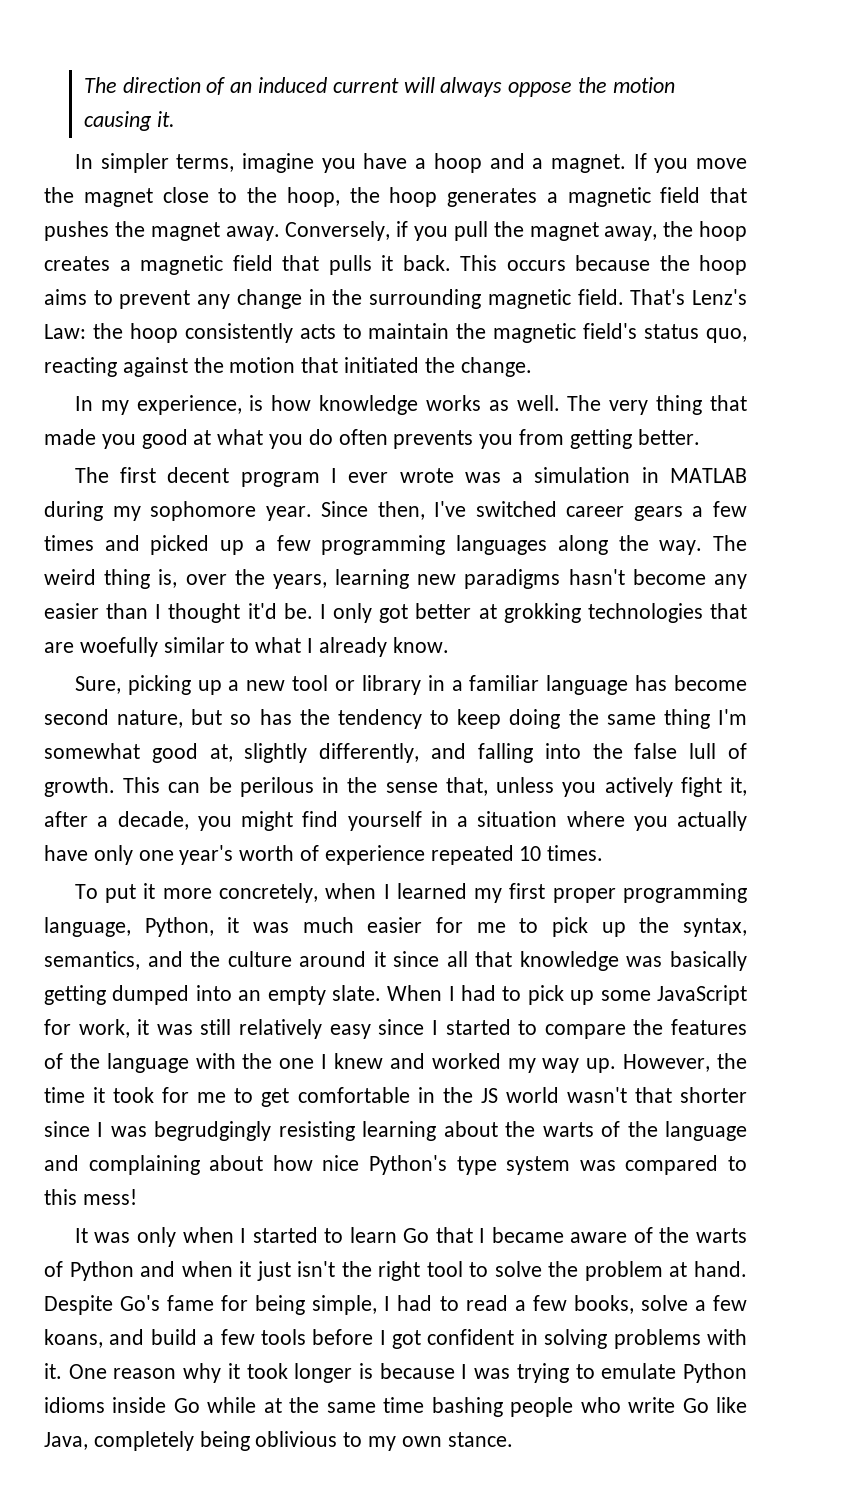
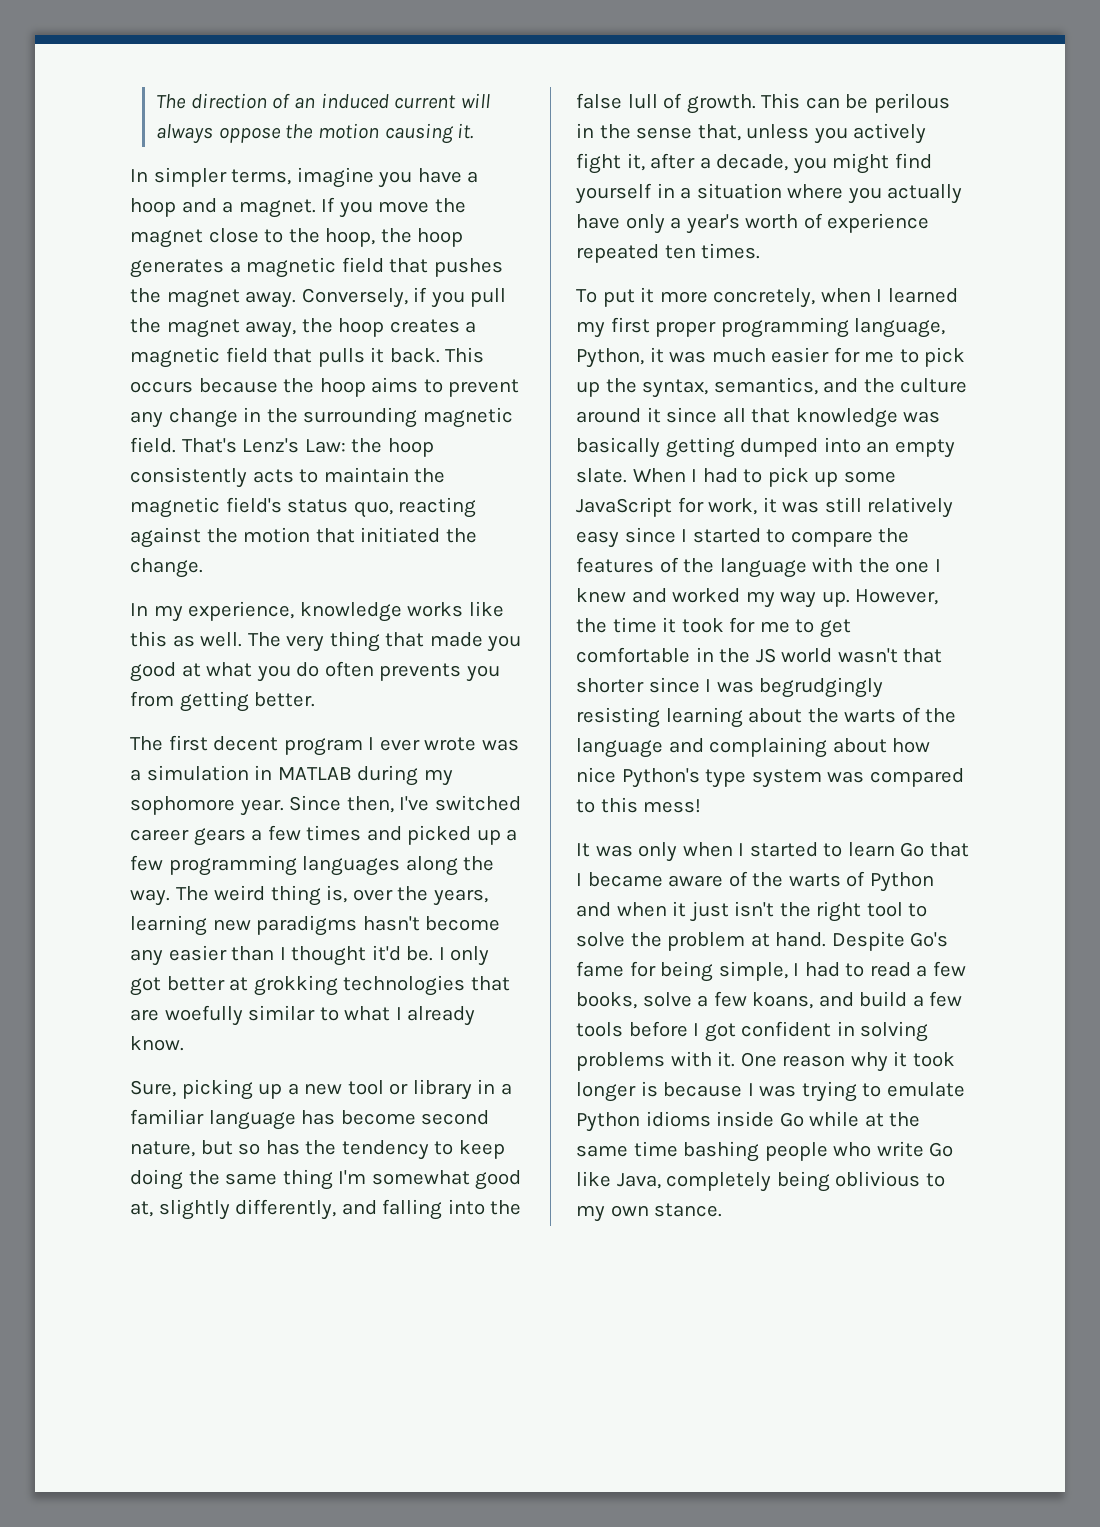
- In my experience, is how knowledge works as well.
+ In my experience, knowledge works like this as well.
- This can be perilous in the sense that, unless you actively fight it, after a decade, you might find yourself in a situation where you actually have only one year's worth of experience repeated 10 times.
+ This can be perilous in the sense that, unless you actively fight it, after a decade, you might find yourself in a situation where you actually have only a year's worth of experience repeated ten times.

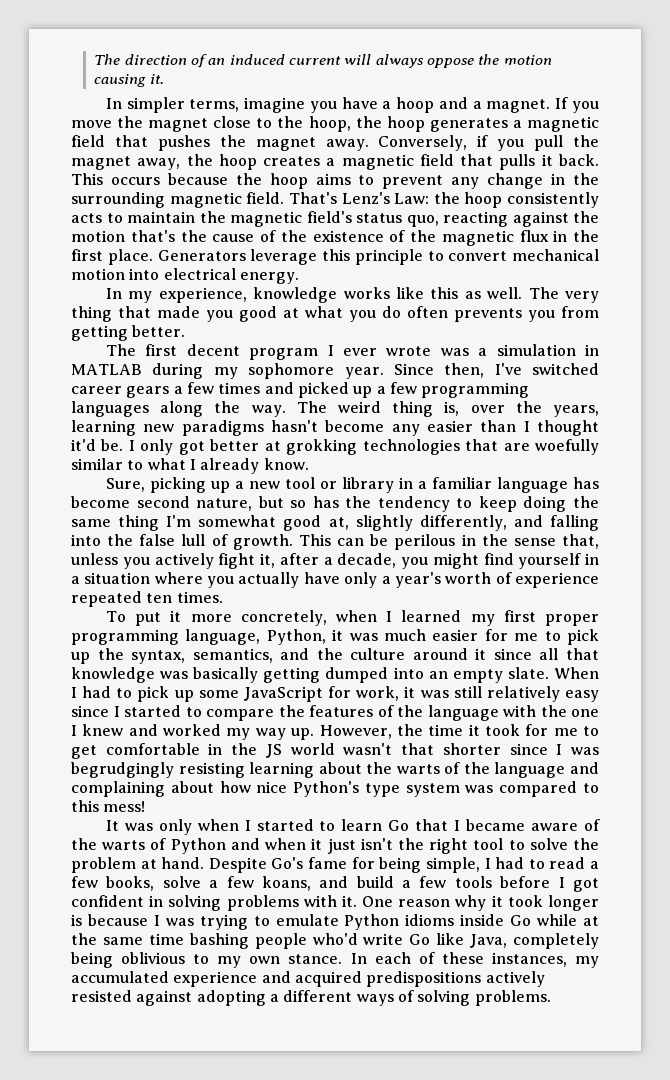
- That's Lenz's Law: the hoop consistently acts to maintain the magnetic field's status quo, reacting against the motion that initiated the change.
+ That's Lenz's Law: the hoop consistently acts to maintain the magnetic field's status quo, reacting against the motion that's the cause of the existence of the magnetic flux in the first place. Generators leverage this principle to convert mechanical motion into electrical energy.
- One reason why it took longer is because I was trying to emulate Python idioms inside Go while at the same time bashing people who write Go like Java, completely being oblivious to my own stance.
+ One reason why it took longer is because I was trying to emulate Python idioms inside Go while at the same time bashing people who'd write Go like Java, completely being oblivious to my own stance.
+ In each of these instances, my accumulated experience and acquired predispositions actively resisted against adopting a different ways of solving problems.

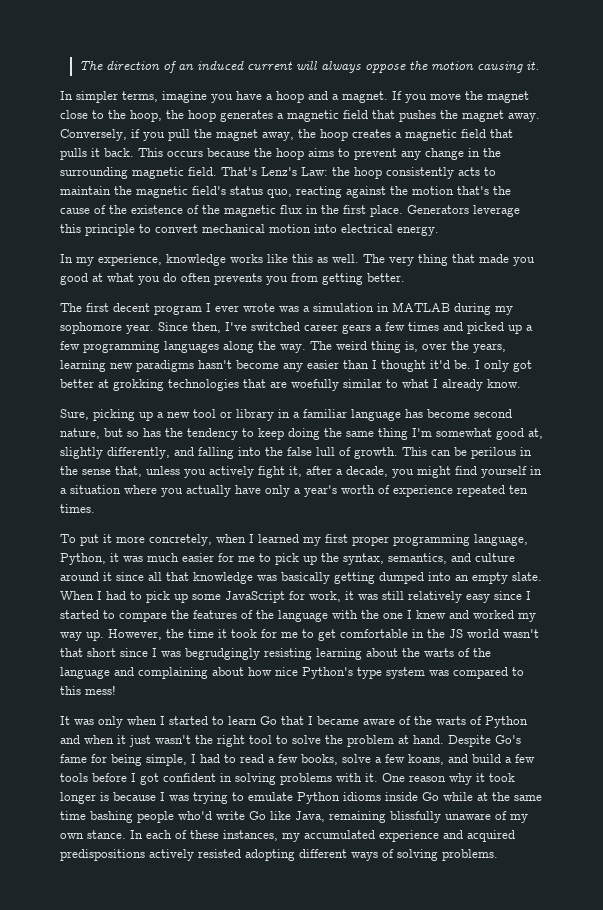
- To put it more concretely, when I learned my first proper programming language, Python, it was much easier for me to pick up the syntax, semantics, and the culture around it since all that knowledge was basically getting dumped into an empty slate.
+ To put it more concretely, when I learned my first proper programming language, Python, it was much easier for me to pick up the syntax, semantics, and culture around it since all that knowledge was basically getting dumped into an empty slate.
- However, the time it took for me to get comfortable in the JS world wasn't that shorter since I was begrudgingly resisting learning about the warts of the language and complaining about how nice Python's type system was compared to this mess!
+ However, the time it took for me to get comfortable in the JS world wasn't that short since I was begrudgingly resisting learning about the warts of the language and complaining about how nice Python's type system was compared to this mess!
- It was only when I started to learn Go that I became aware of the warts of Python and when it just isn't the right tool to solve the problem at hand.
+ It was only when I started to learn Go that I became aware of the warts of Python and when it just wasn't the right tool to solve the problem at hand.
- One reason why it took longer is because I was trying to emulate Python idioms inside Go while at the same time bashing people who'd write Go like Java, completely being oblivious to my own stance.
+ One reason why it took longer is because I was trying to emulate Python idioms inside Go while at the same time bashing people who'd write Go like Java, remaining blissfully unaware of my own stance.
- In each of these instances, my accumulated experience and acquired predispositions actively resisted against adopting a different ways of solving problems.
+ In each of these instances, my accumulated experience and acquired predispositions actively resisted adopting different ways of solving problems.

